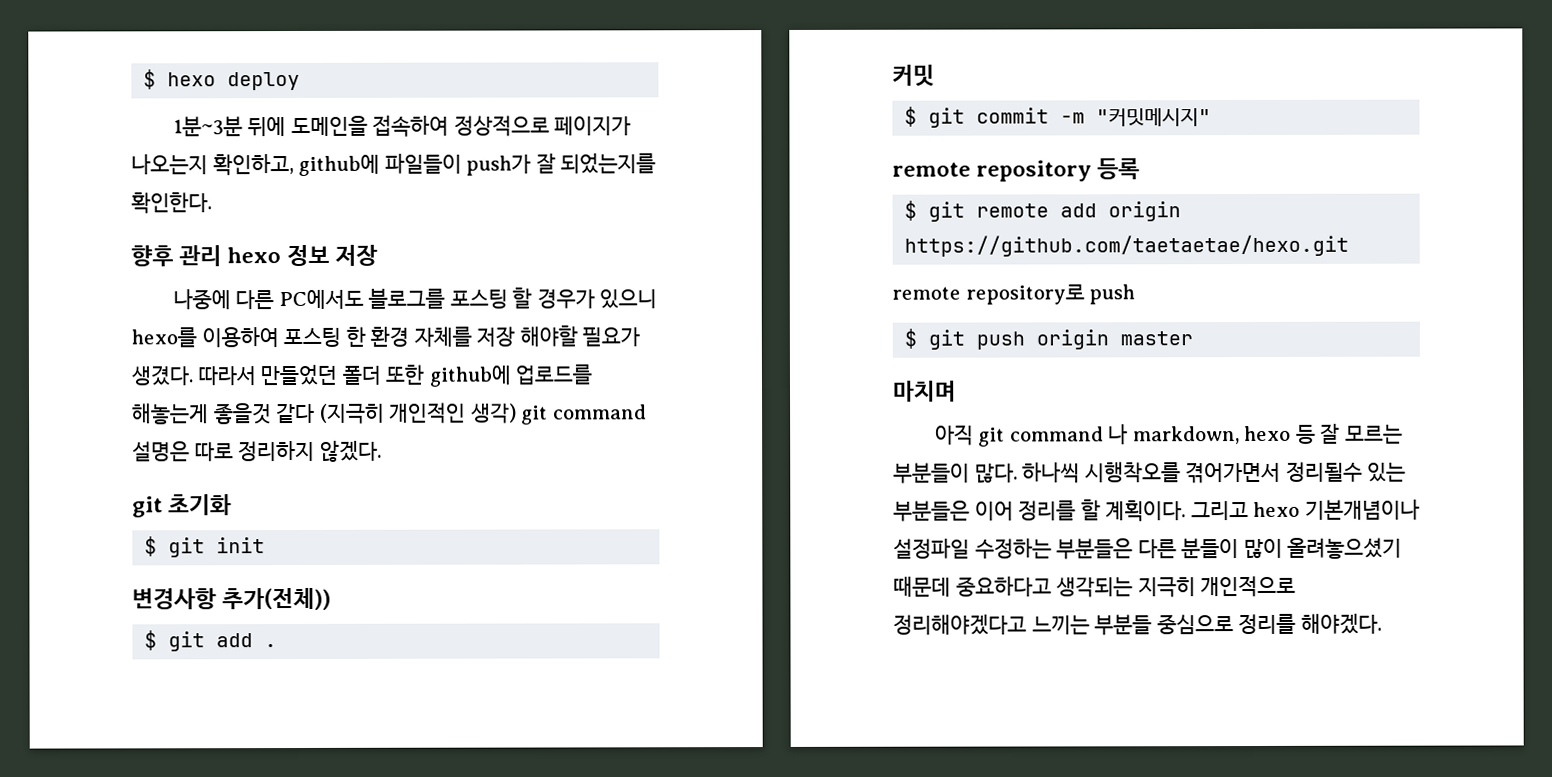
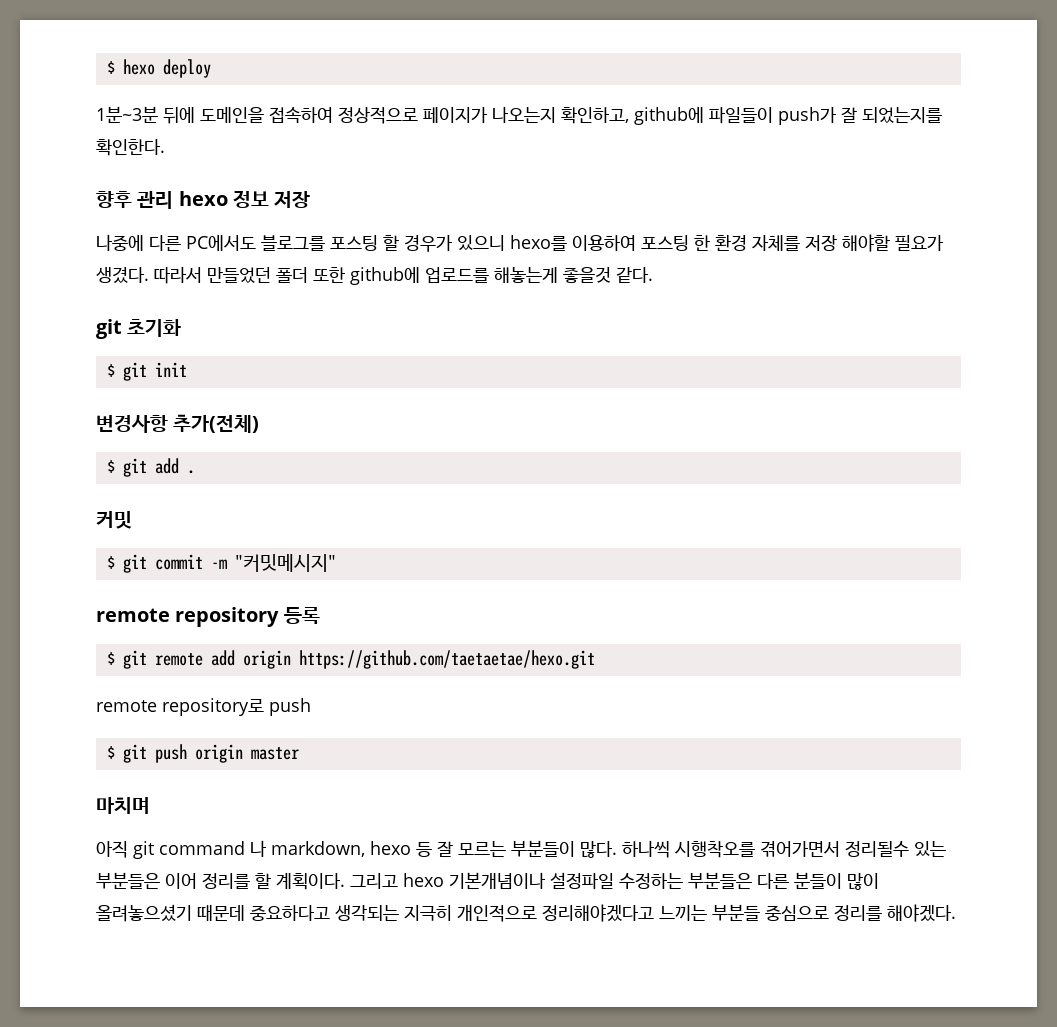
- 따라서 만들었던 폴더 또한 github에 업로드를 해놓는게 좋을것 같다 (지극히 개인적인 생각) git command 설명은 따로 정리하지 않겠다.
+ 따라서 만들었던 폴더 또한 github에 업로드를 해놓는게 좋을것 같다.
- 변경사항 추가(전체))
+ 변경사항 추가(전체)

